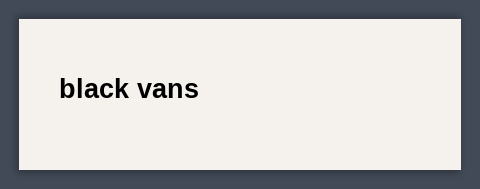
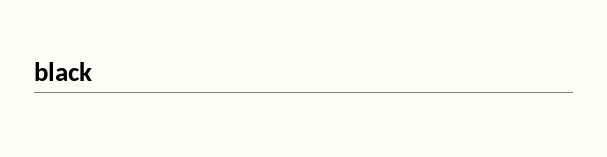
- black vans
+ black

